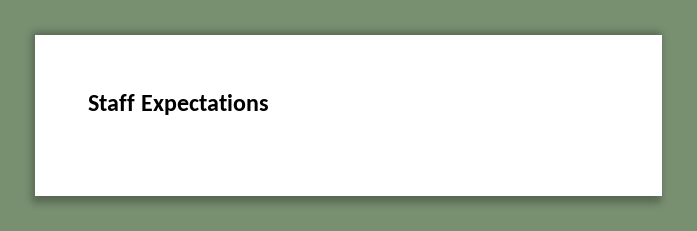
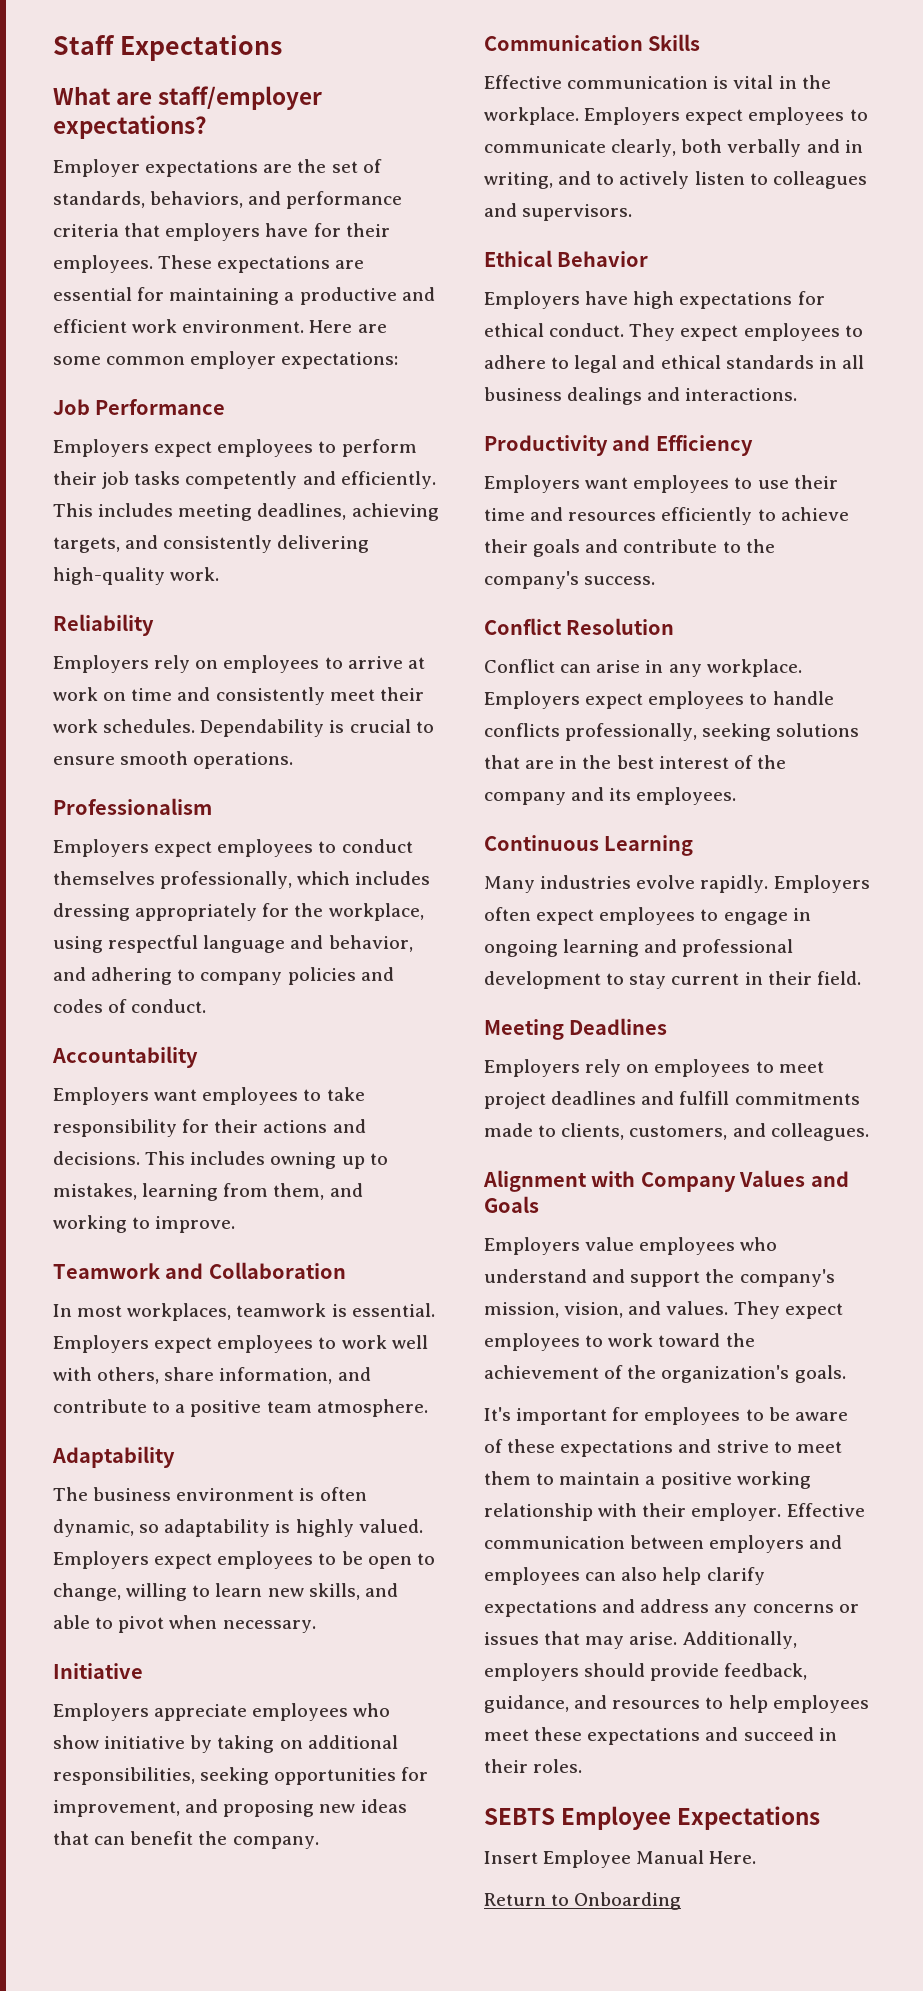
+ What are staff/employer expectations?
+ Employer expectations are the set of standards, behaviors, and performance criteria that employers have for their employees. These expectations are essential for maintaining a productive and efficient work environment. Here are some common employer expectations:
+ Job Performance
+ Employers expect employees to perform their job tasks competently and efficiently. This includes meeting deadlines, achieving targets, and consistently delivering high-quality work.
+ Reliability
+ Employers rely on employees to arrive at work on time and consistently meet their work schedules. Dependability is crucial to ensure smooth operations.
+ Professionalism
+ Employers expect employees to conduct themselves professionally, which includes dressing appropriately for the workplace, using respectful language and behavior, and adhering to company policies and codes of conduct.
+ Accountability
+ Employers want employees to take responsibility for their actions and decisions. This includes owning up to mistakes, learning from them, and working to improve.
+ Teamwork and Collaboration
+ In most workplaces, teamwork is essential. Employers expect employees to work well with others, share information, and contribute to a positive team atmosphere.
+ Adaptability
+ The business environment is often dynamic, so adaptability is highly valued. Employers expect employees to be open to change, willing to learn new skills, and able to pivot when necessary.
+ Initiative
+ Employers appreciate employees who show initiative by taking on additional responsibilities, seeking opportunities for improvement, and proposing new ideas that can benefit the company.
+ Communication Skills
+ Effective communication is vital in the workplace. Employers expect employees to communicate clearly, both verbally and in writing, and to actively listen to colleagues and supervisors.
+ Ethical Behavior
+ Employers have high expectations for ethical conduct. They expect employees to adhere to legal and ethical standards in all business dealings and interactions.
+ Productivity and Efficiency
+ Employers want employees to use their time and resources efficiently to achieve their goals and contribute to the company's success.
+ Conflict Resolution
+ Conflict can arise in any workplace. Employers expect employees to handle conflicts professionally, seeking solutions that are in the best interest of the company and its employees.
+ Continuous Learning
+ Many industries evolve rapidly. Employers often expect employees to engage in ongoing learning and professional development to stay current in their field.
+ Meeting Deadlines
+ Employers rely on employees to meet project deadlines and fulfill commitments made to clients, customers, and colleagues.
+ Alignment with Company Values and Goals
+ Employers value employees who understand and support the company's mission, vision, and values. They expect employees to work toward the achievement of the organization's goals.
+ It's important for employees to be aware of these expectations and strive to meet them to maintain a positive working relationship with their employer. Effective communication between employers and employees can also help clarify expectations and address any concerns or issues that may arise. Additionally, employers should provide feedback, guidance, and resources to help employees meet these expectations and succeed in their roles.
+ SEBTS Employee Expectations
+ Insert Employee Manual Here.
+ Return to Onboarding

